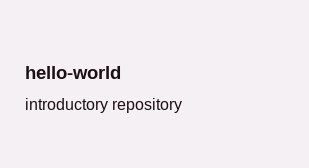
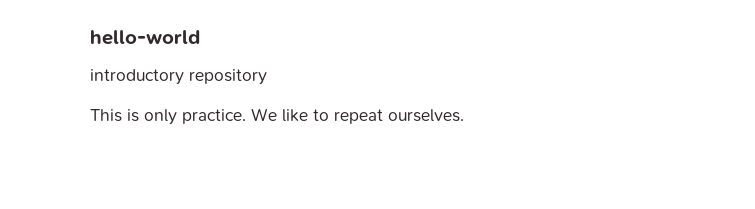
+ This is only practice. We like to repeat ourselves.

